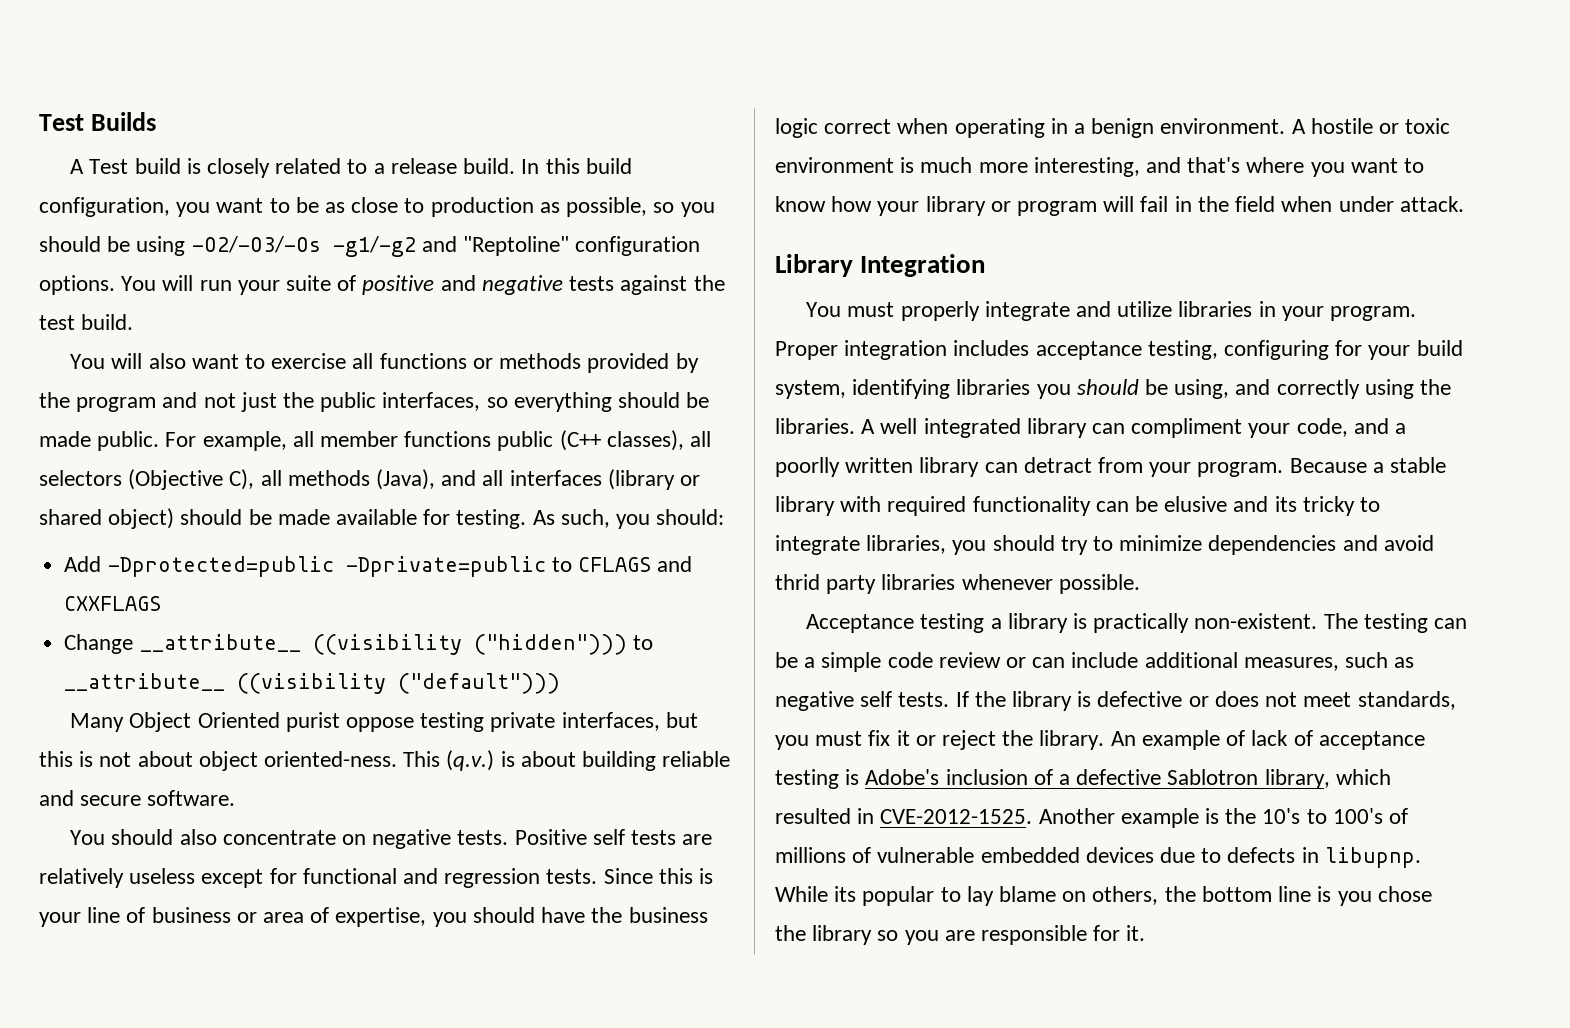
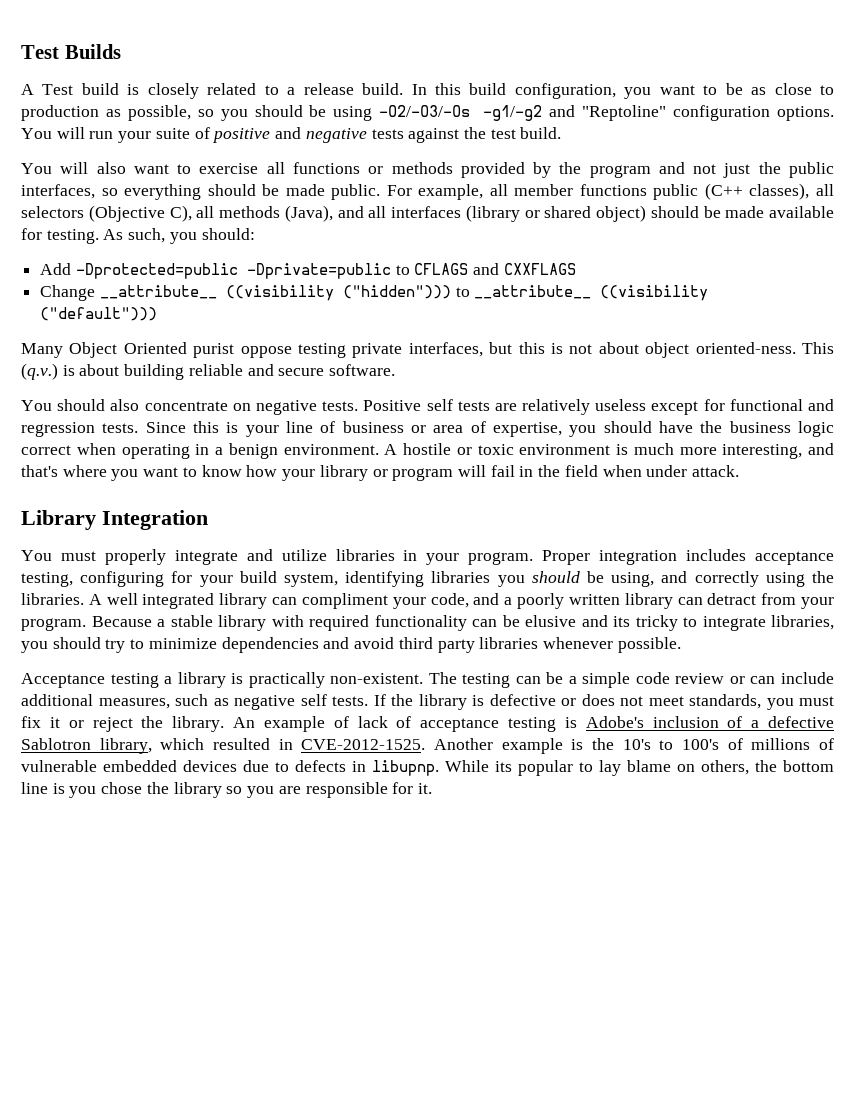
- A well integrated library can compliment your code, and a poorlly written library can detract from your program.
+ A well integrated library can compliment your code, and a poorly written library can detract from your program.
- Because a stable library with required functionality can be elusive and its tricky to integrate libraries, you should try to minimize dependencies and avoid thrid party libraries whenever possible.
+ Because a stable library with required functionality can be elusive and its tricky to integrate libraries, you should try to minimize dependencies and avoid third party libraries whenever possible.

